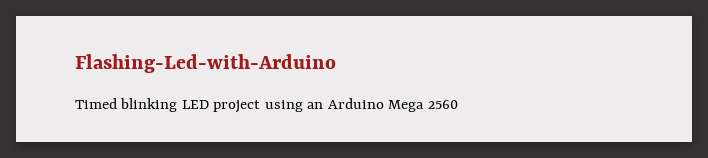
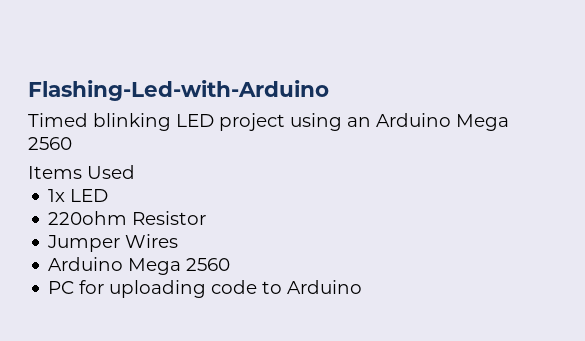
+ Items Used
+ 1x LED
+ 220ohm Resistor
+ Jumper Wires
+ Arduino Mega 2560
+ PC for uploading code to Arduino

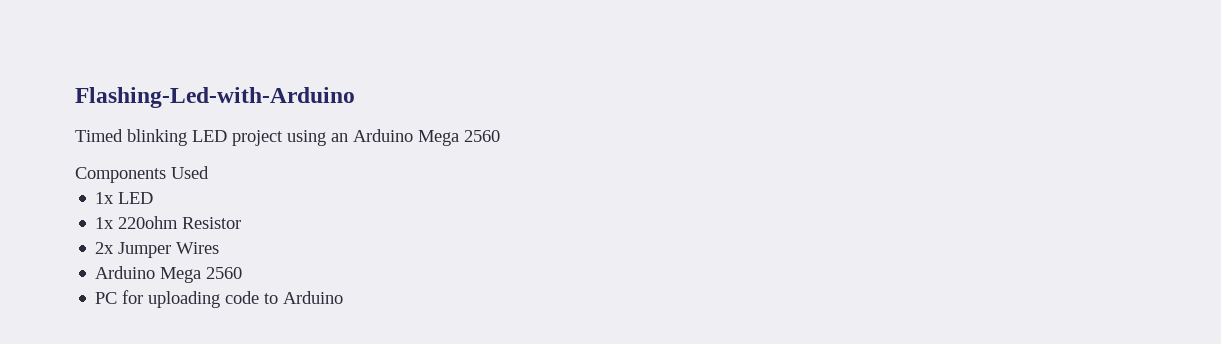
- Items Used
+ Components Used
- 220ohm Resistor
+ 1x 220ohm Resistor
- Jumper Wires
+ 2x Jumper Wires

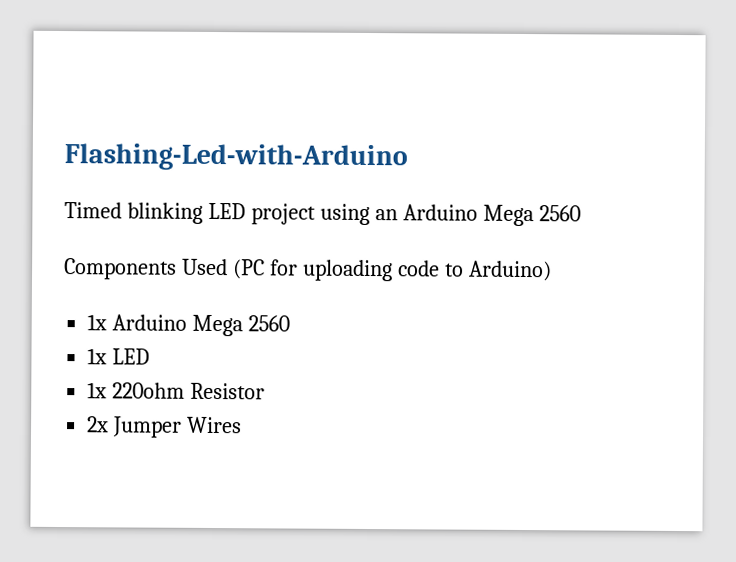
- Components Used
+ Components Used (PC for uploading code to Arduino)
+ 1x Arduino Mega 2560
  2x Jumper Wires
- Arduino Mega 2560
- PC for uploading code to Arduino

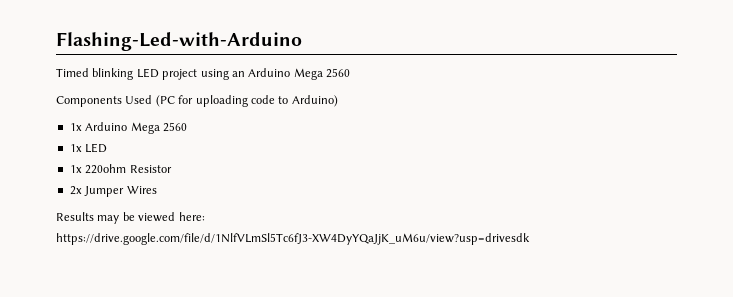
+ Results may be viewed here: https://drive.google.com/file/d/1NlfVLmSl5Tc6fJ3-XW4DyYQaJjK_uM6u/view?usp=drivesdk

